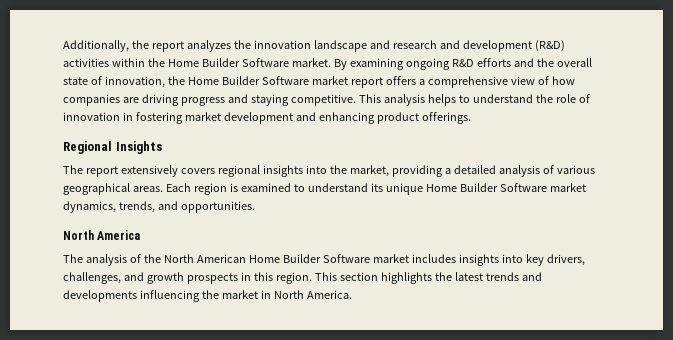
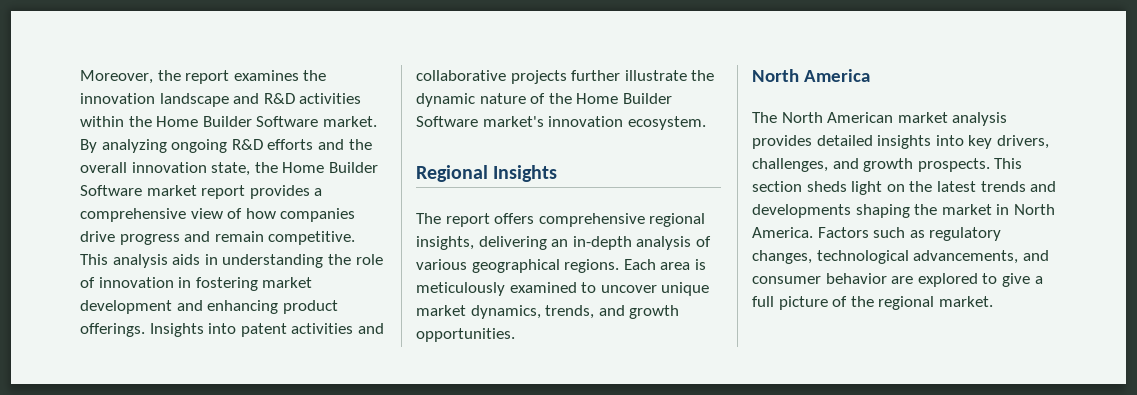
- Additionally, the report analyzes the innovation landscape and research and development (R&D) activities within the Home Builder Software market.
+ Moreover, the report examines the innovation landscape and R&D activities within the Home Builder Software market.
- By examining ongoing R&D efforts and the overall state of innovation, the Home Builder Software market report offers a comprehensive view of how companies are driving progress and staying competitive.
+ By analyzing ongoing R&D efforts and the overall innovation state, the Home Builder Software market report provides a comprehensive view of how companies drive progress and remain competitive.
- This analysis helps to understand the role of innovation in fostering market development and enhancing product offerings.
+ This analysis aids in understanding the role of innovation in fostering market development and enhancing product offerings. Insights into patent activities and collaborative projects further illustrate the dynamic nature of the Home Builder Software market's innovation ecosystem.
  Regional Insights
- The report extensively covers regional insights into the market, providing a detailed analysis of various geographical areas. Each region is examined to understand its unique Home Builder Software market dynamics, trends, and opportunities.
+ The report offers comprehensive regional insights, delivering an in-depth analysis of various geographical regions. Each area is meticulously examined to uncover unique market dynamics, trends, and growth opportunities.
- The analysis of the North American Home Builder Software market includes insights into key drivers, challenges, and growth prospects in this region. This section highlights the latest trends and developments influencing the market in North America.
+ The North American market analysis provides detailed insights into key drivers, challenges, and growth prospects. This section sheds light on the latest trends and developments shaping the market in North America.
+ Factors such as regulatory changes, technological advancements, and consumer behavior are explored to give a full picture of the regional market.

